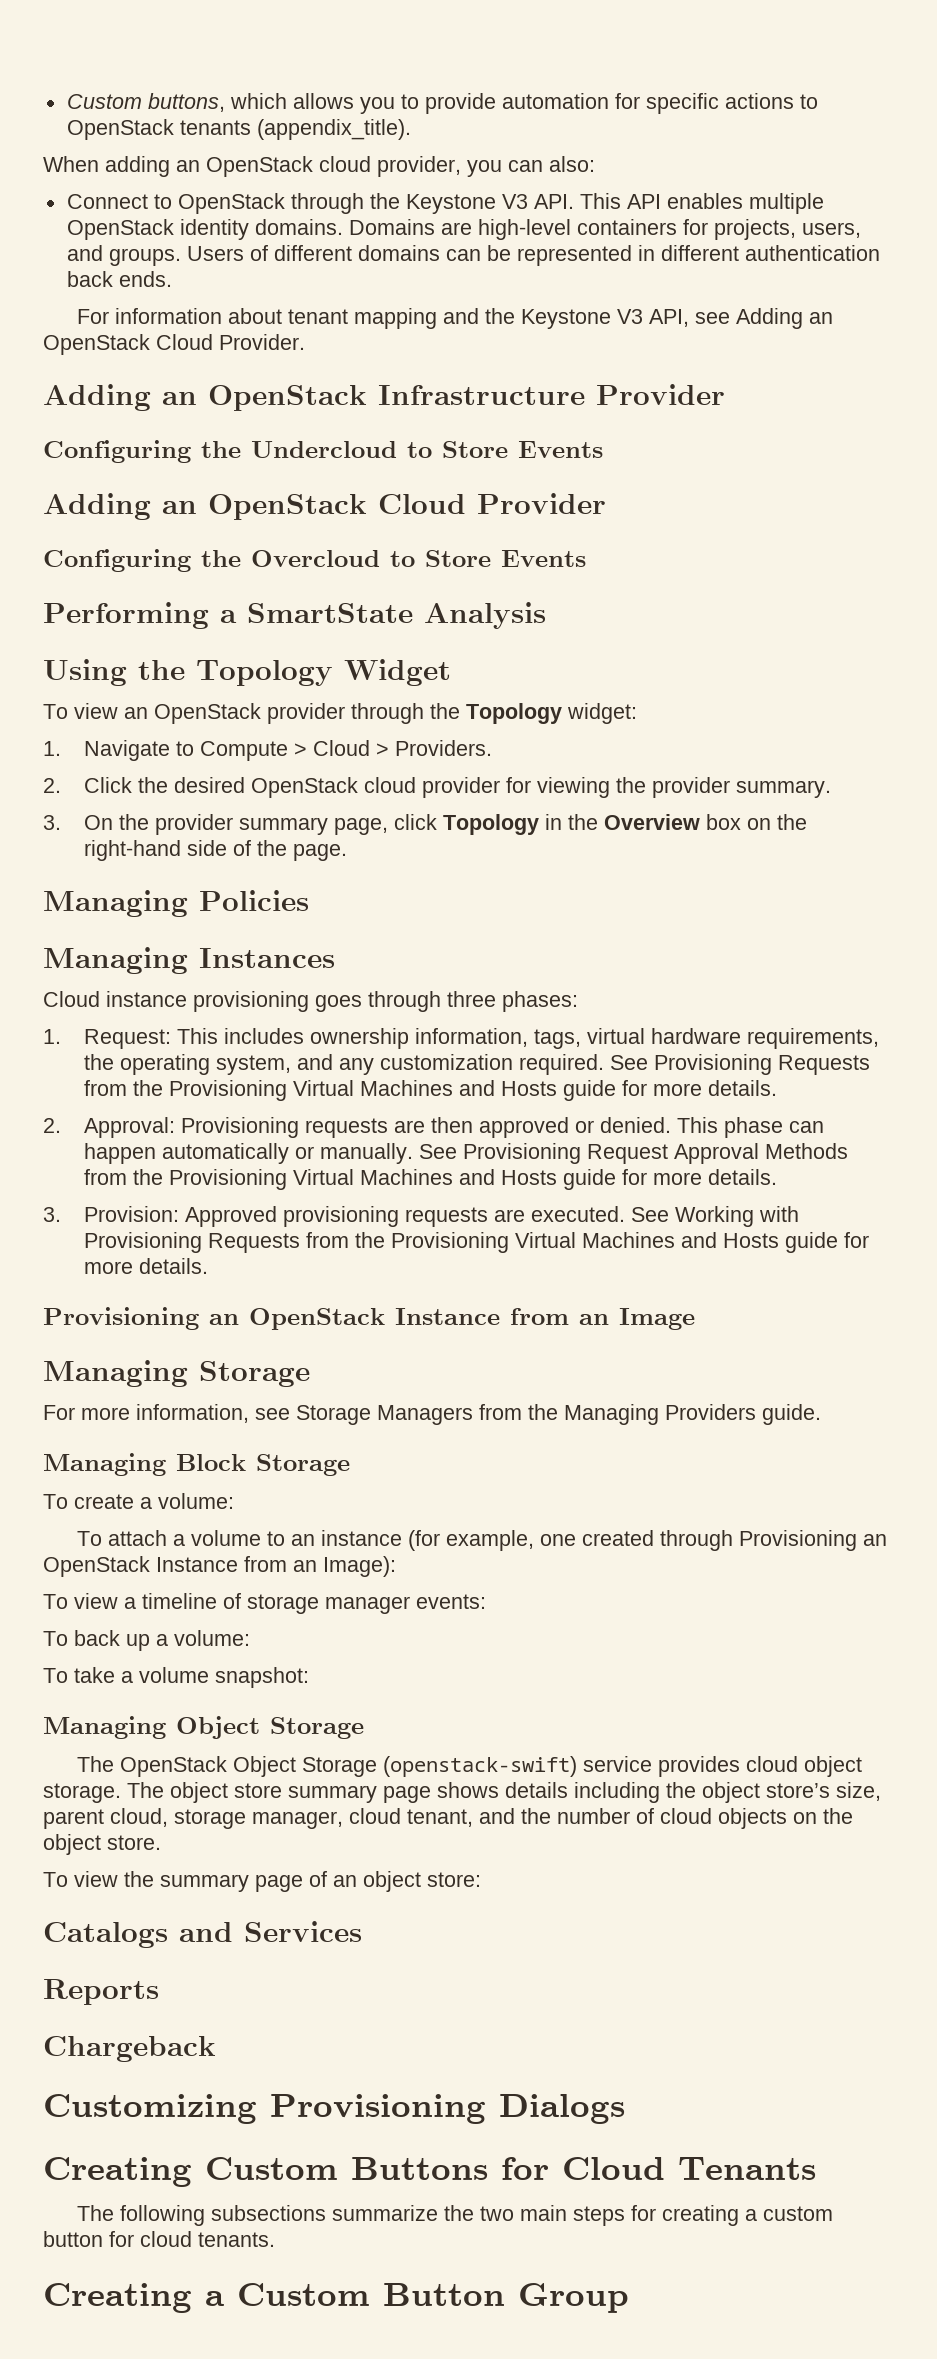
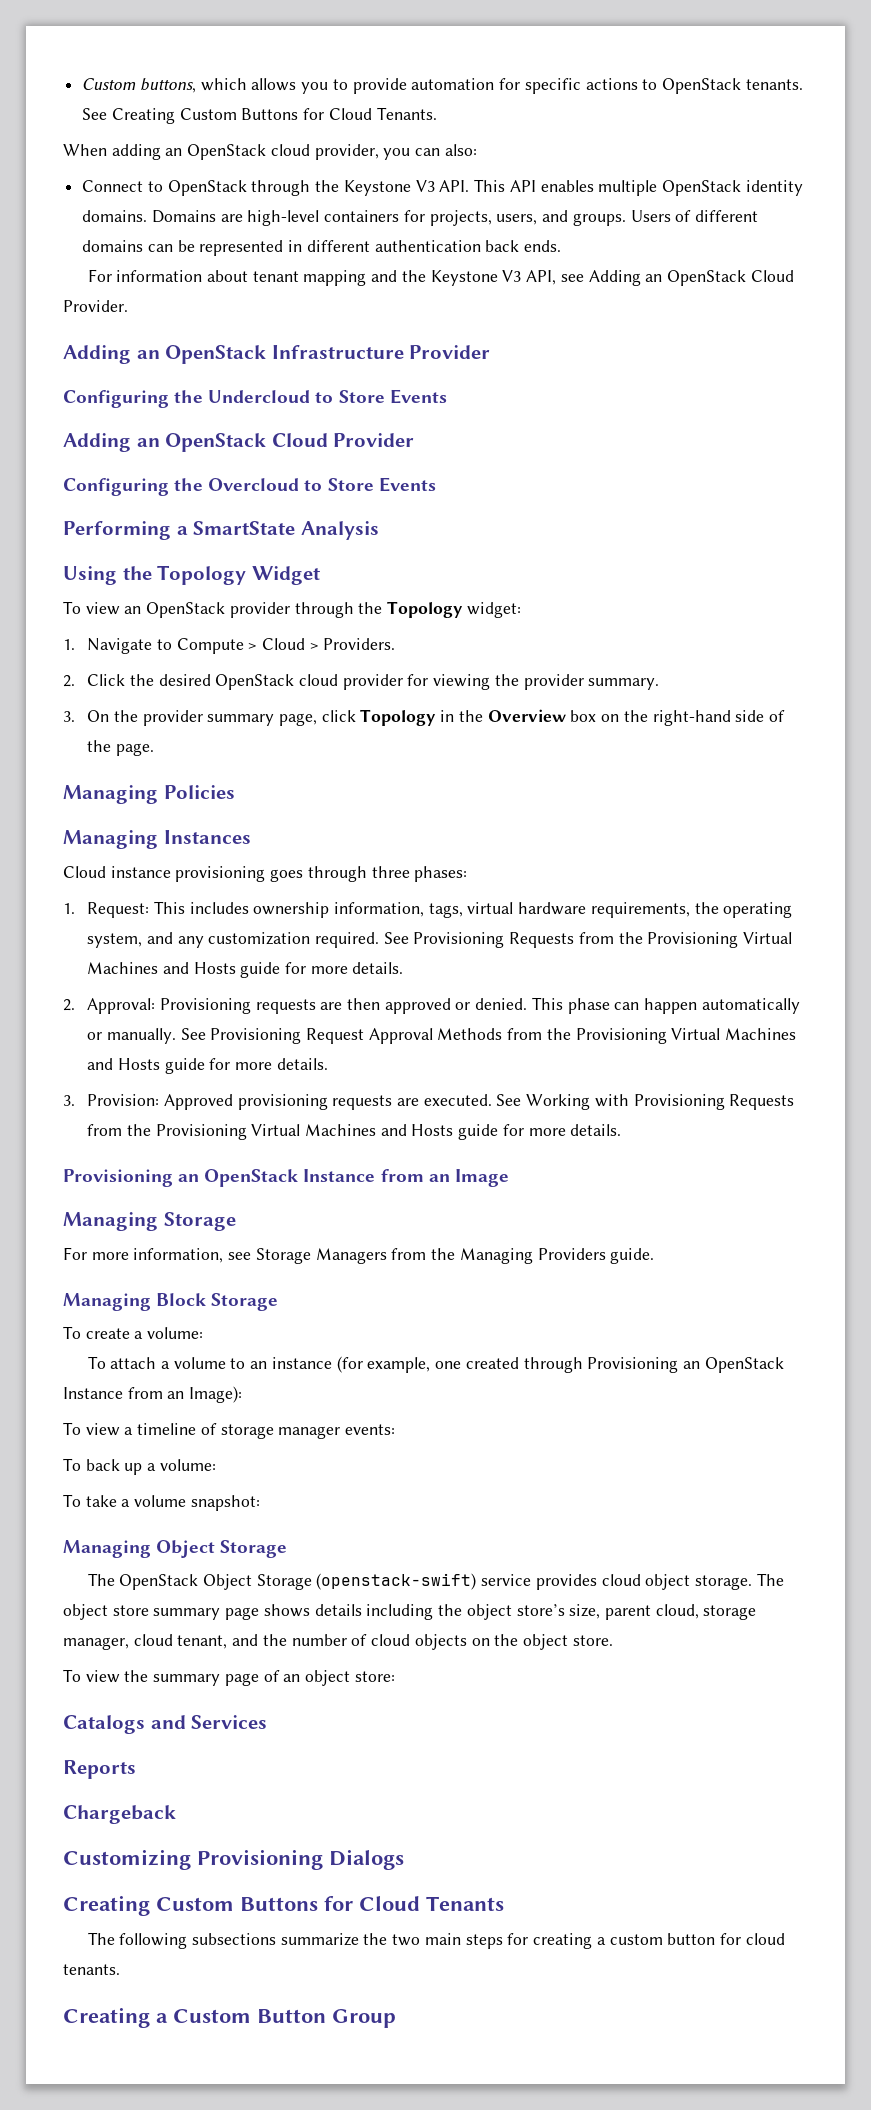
- Custom buttons, which allows you to provide automation for specific actions to OpenStack tenants (appendix_title).
+ Custom buttons, which allows you to provide automation for specific actions to OpenStack tenants. See Creating Custom Buttons for Cloud Tenants.

